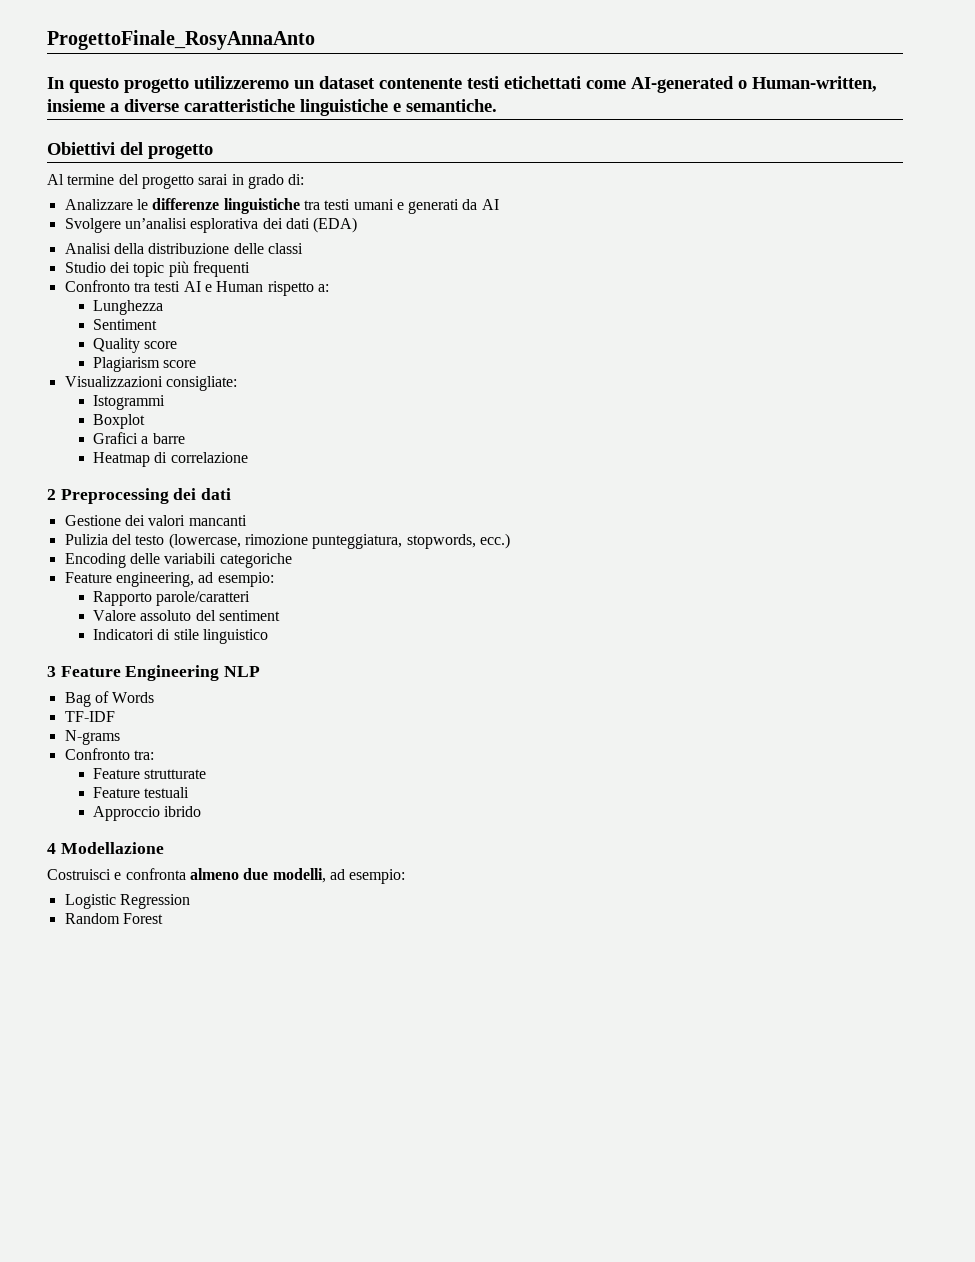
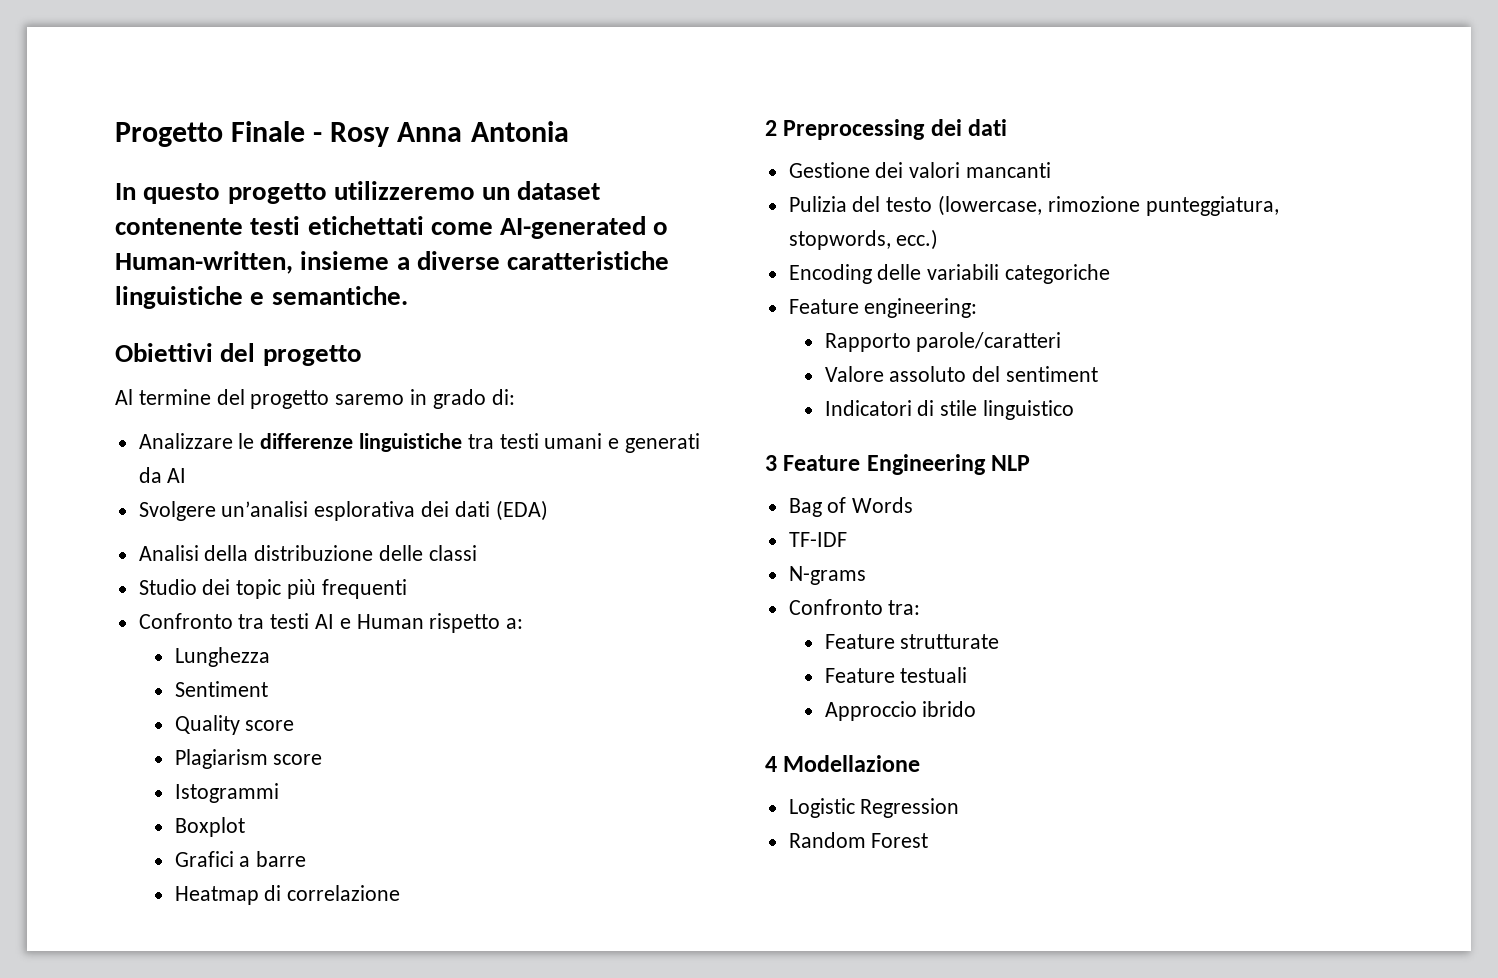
- ProgettoFinale_RosyAnnaAnto
+ Progetto Finale - Rosy Anna Antonia
- Al termine del progetto sarai in grado di:
+ Al termine del progetto saremo in grado di:
- Visualizzazioni consigliate:
- Feature engineering, ad esempio:
+ Feature engineering:
- Costruisci e confronta almeno due modelli, ad esempio:

